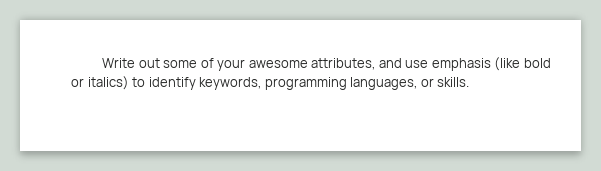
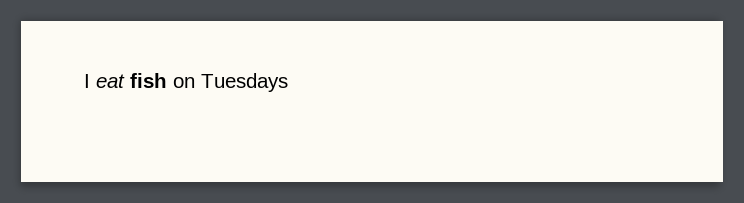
- Write out some of your awesome attributes, and use emphasis (like bold or italics) to identify keywords, programming languages, or skills.
+ I eat fish on Tuesdays

